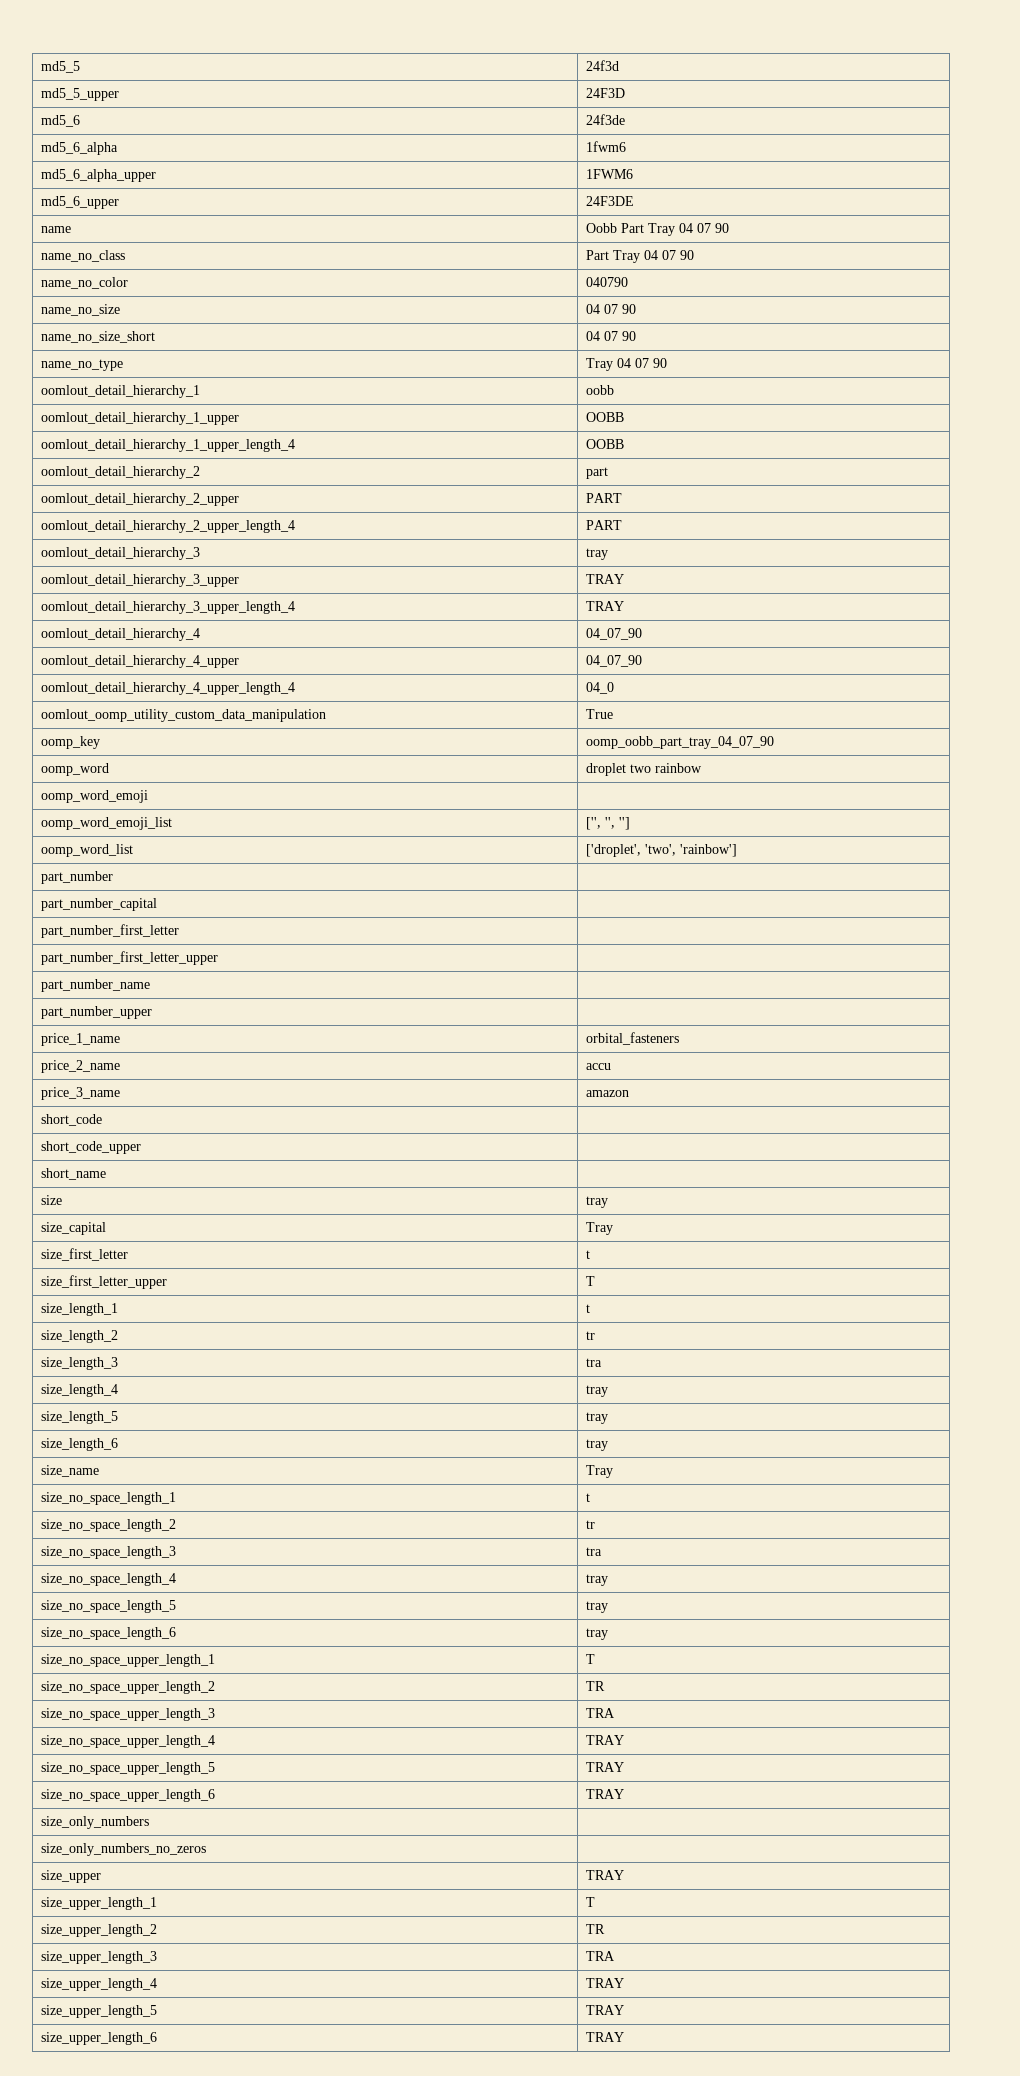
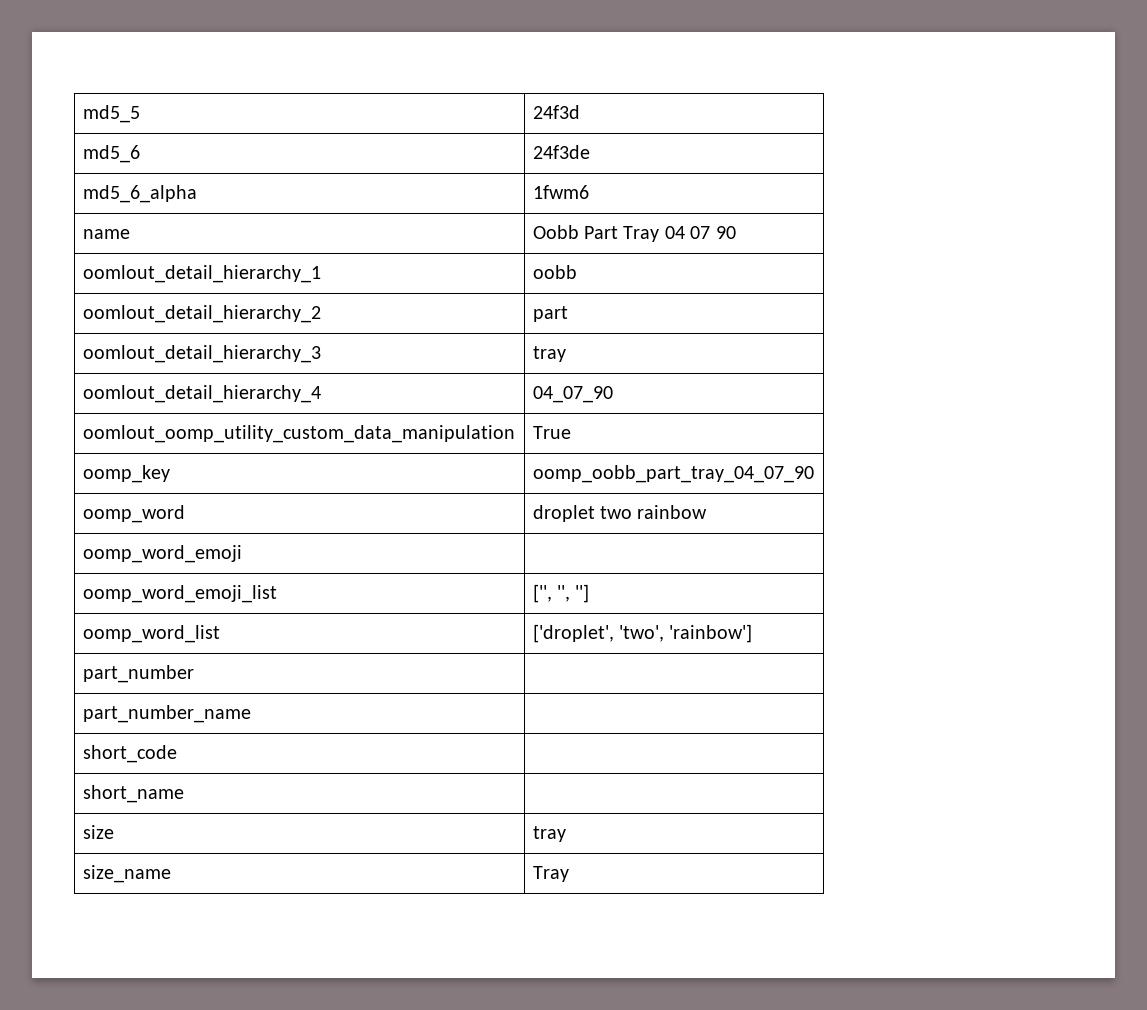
- md5_5_upper | 24F3D
- md5_6_alpha_upper | 1FWM6
- md5_6_upper | 24F3DE
- name_no_class | Part Tray 04 07 90
- name_no_color | 040790
- name_no_size | 04 07 90
- name_no_size_short | 04 07 90
- name_no_type | Tray 04 07 90
  oomlout_detail_hierarchy_1 | oobb
- oomlout_detail_hierarchy_1_upper | OOBB
- oomlout_detail_hierarchy_1_upper_length_4 | OOBB
  oomlout_detail_hierarchy_2 | part
- oomlout_detail_hierarchy_2_upper | PART
- oomlout_detail_hierarchy_2_upper_length_4 | PART
  oomlout_detail_hierarchy_3 | tray
- oomlout_detail_hierarchy_3_upper | TRAY
- oomlout_detail_hierarchy_3_upper_length_4 | TRAY
  oomlout_detail_hierarchy_4 | 04_07_90
- oomlout_detail_hierarchy_4_upper | 04_07_90
- oomlout_detail_hierarchy_4_upper_length_4 | 04_0
- part_number_capital |
- part_number_first_letter |
- part_number_first_letter_upper |
  part_number_name |
- part_number_upper |
- price_1_name | orbital_fasteners
- price_2_name | accu
- price_3_name | amazon
- short_code_upper |
- size_capital | Tray
- size_first_letter | t
- size_first_letter_upper | T
- size_length_1 | t
- size_length_2 | tr
- size_length_3 | tra
- size_length_4 | tray
- size_length_5 | tray
- size_length_6 | tray
  size_name | Tray
- size_no_space_length_1 | t
- size_no_space_length_2 | tr
- size_no_space_length_3 | tra
- size_no_space_length_4 | tray
- size_no_space_length_5 | tray
- size_no_space_length_6 | tray
- size_no_space_upper_length_1 | T
- size_no_space_upper_length_2 | TR
- size_no_space_upper_length_3 | TRA
- size_no_space_upper_length_4 | TRAY
- size_no_space_upper_length_5 | TRAY
- size_no_space_upper_length_6 | TRAY
- size_only_numbers |
- size_only_numbers_no_zeros |
- size_upper | TRAY
- size_upper_length_1 | T
- size_upper_length_2 | TR
- size_upper_length_3 | TRA
- size_upper_length_4 | TRAY
- size_upper_length_5 | TRAY
- size_upper_length_6 | TRAY

